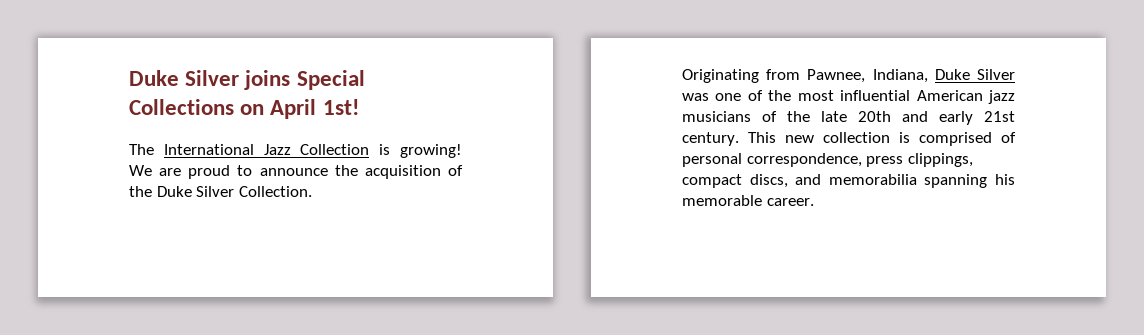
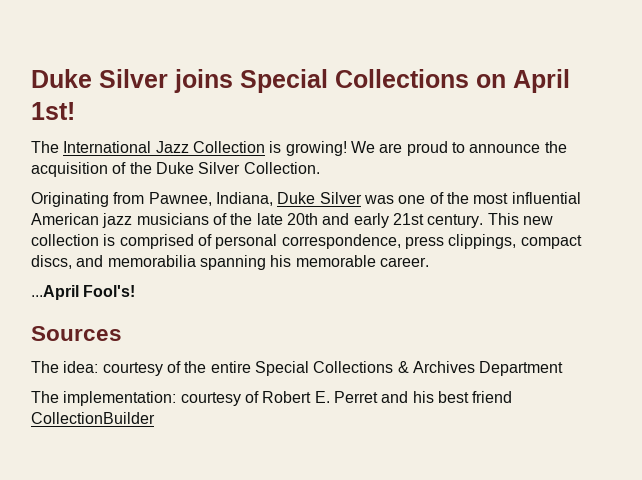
+ ...April Fool's!
+ Sources
+ The idea: courtesy of the entire Special Collections & Archives Department
+ The implementation: courtesy of Robert E. Perret and his best friend CollectionBuilder

